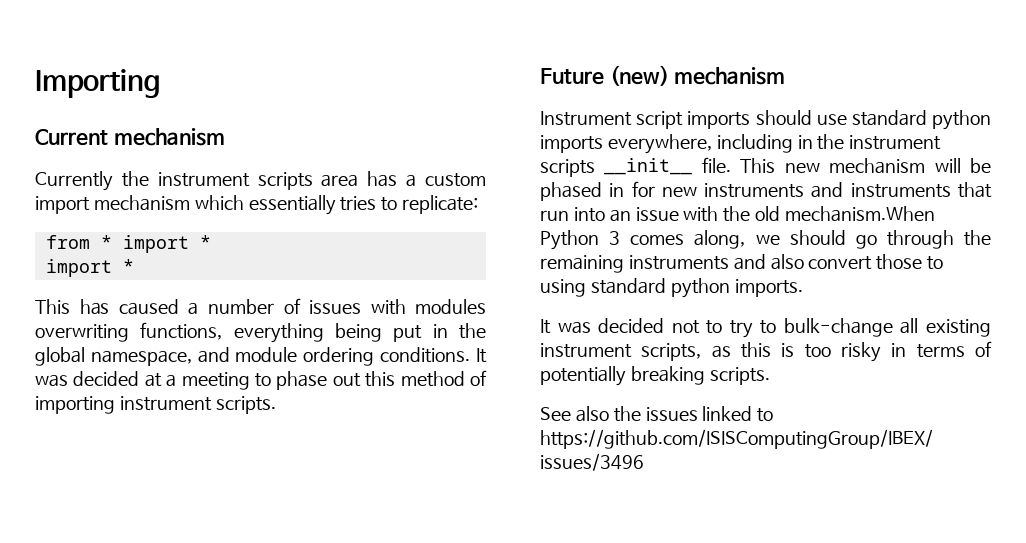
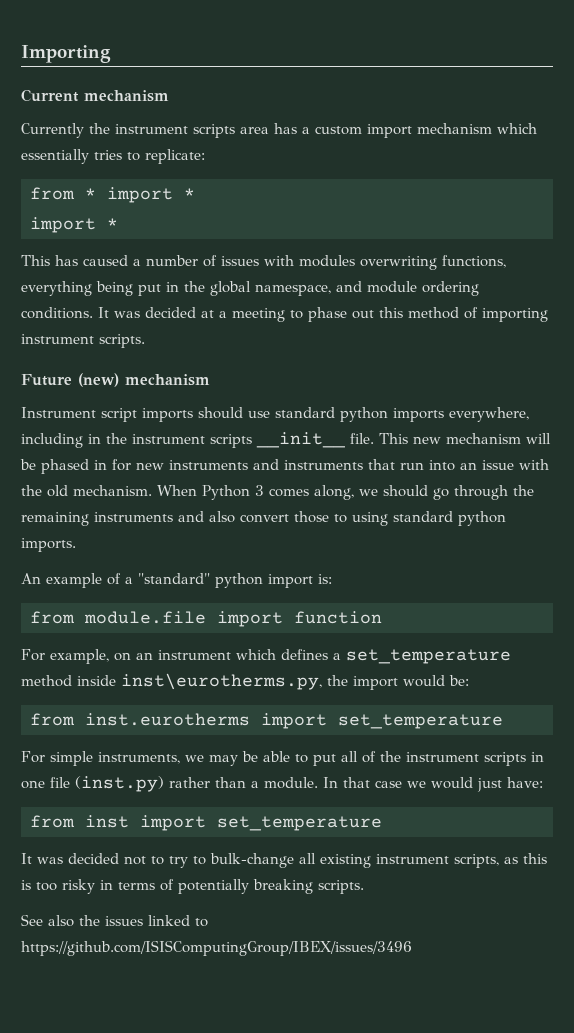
- This new mechanism will be phased in for new instruments and instruments that run into an issue with the old mechanism.When Python 3 comes along, we should go through the remaining instruments and also convert those to using standard python imports.
+ This new mechanism will be phased in for new instruments and instruments that run into an issue with the old mechanism. When Python 3 comes along, we should go through the remaining instruments and also convert those to using standard python imports.
+ An example of a "standard" python import is:
+ from module.file import function
+ For example, on an instrument which defines a set_temperature method inside inst\eurotherms.py, the import would be:
+ from inst.eurotherms import set_temperature
+ For simple instruments, we may be able to put all of the instrument scripts in one file (inst.py) rather than a module. In that case we would just have:
+ from inst import set_temperature

